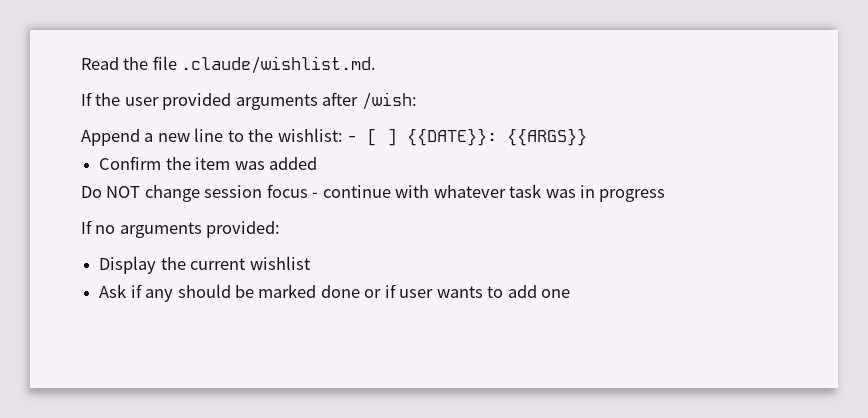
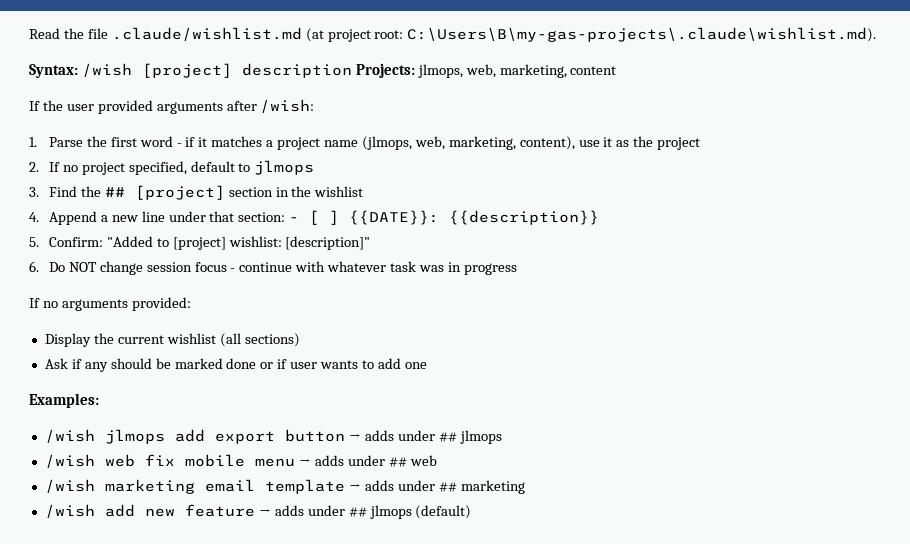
- Read the file .claude/wishlist.md.
+ Read the file .claude/wishlist.md (at project root: C:\Users\B\my-gas-projects\.claude\wishlist.md).
+ Syntax: /wish [project] description Projects: jlmops, web, marketing, content
- Append a new line to the wishlist: - [ ] {{DATE}}: {{ARGS}}
- Confirm the item was added
- Do NOT change session focus - continue with whatever task was in progress
+ 1. Parse the first word - if it matches a project name (jlmops, web, marketing, content), use it as the project
+ 2. If no project specified, default to jlmops
+ 3. Find the ## [project] section in the wishlist
+ 4. Append a new line under that section: - [ ] {{DATE}}: {{description}}
+ 5. Confirm: "Added to [project] wishlist: [description]"
+ 6. Do NOT change session focus - continue with whatever task was in progress
- Display the current wishlist
+ Display the current wishlist (all sections)
+ Examples:
+ /wish jlmops add export button → adds under ## jlmops
+ /wish web fix mobile menu → adds under ## web
+ /wish marketing email template → adds under ## marketing
+ /wish add new feature → adds under ## jlmops (default)

